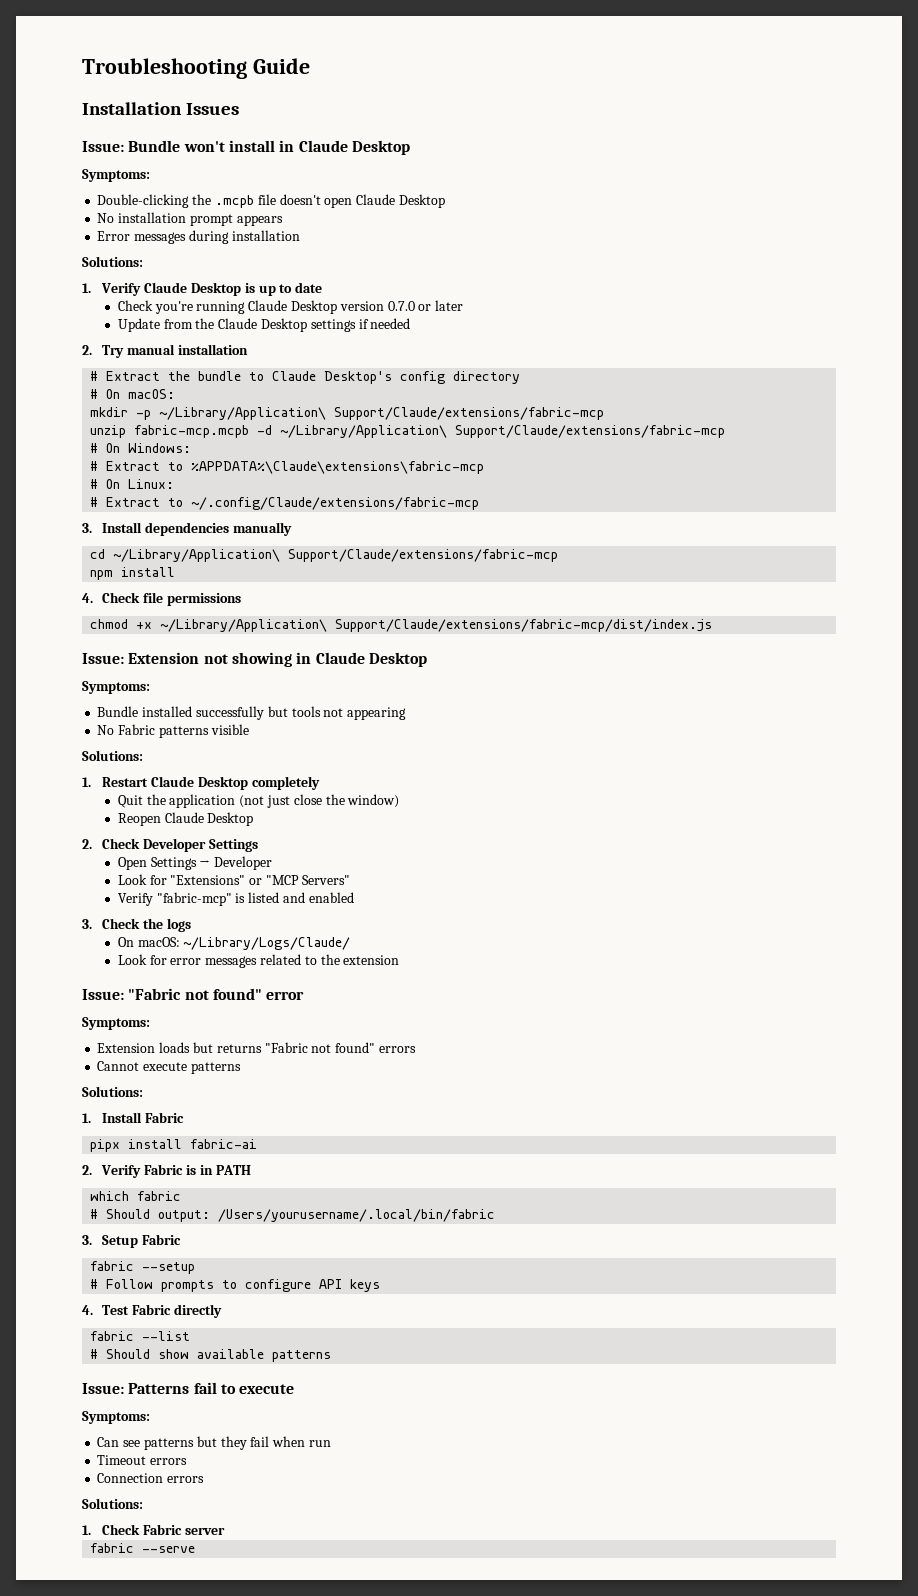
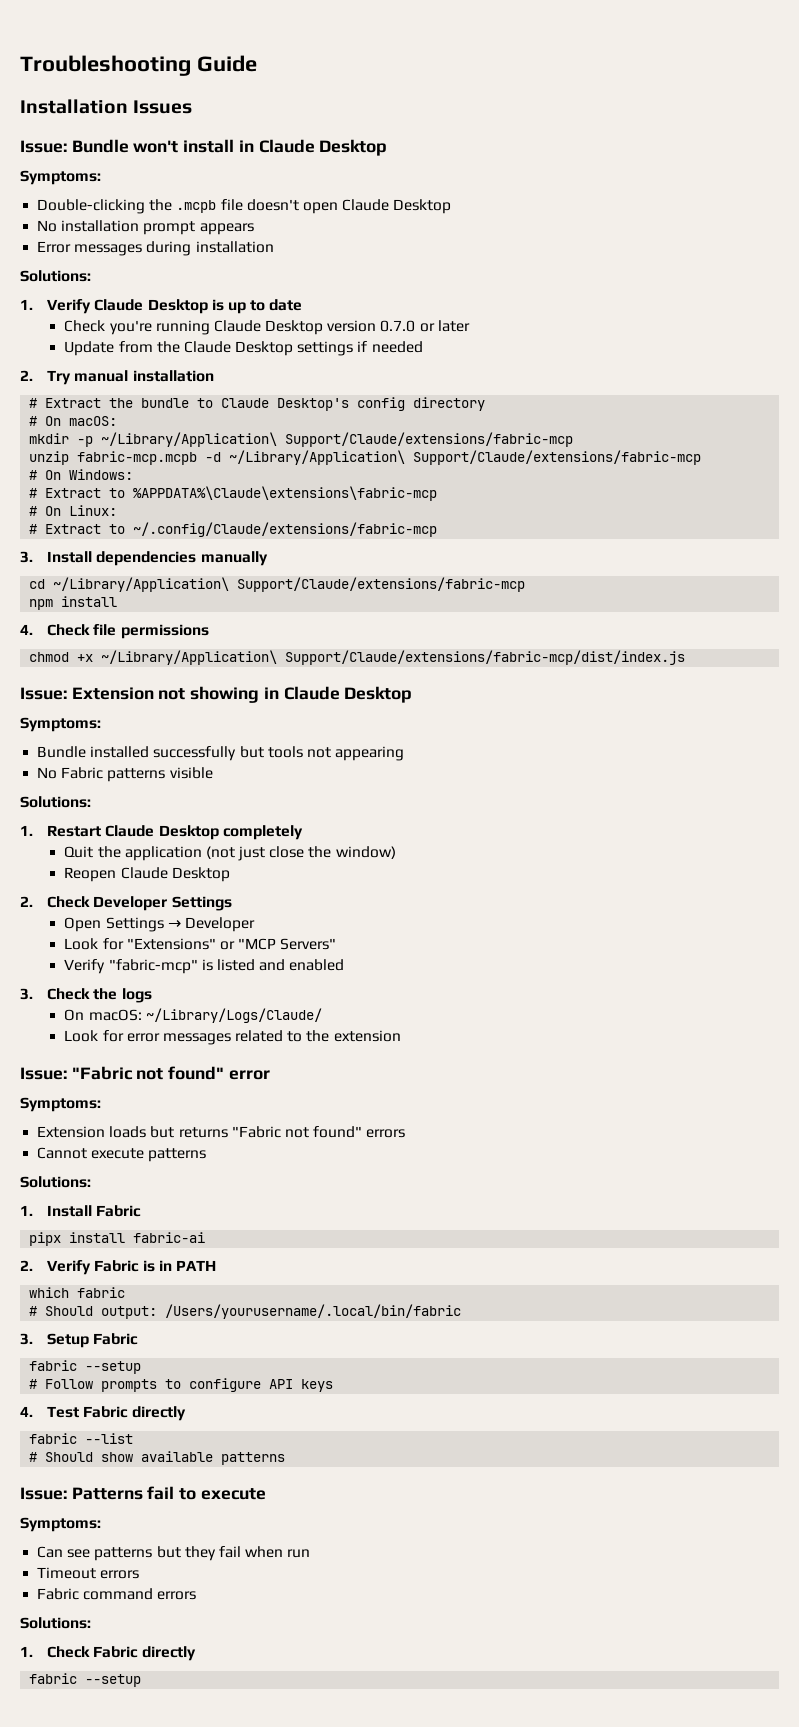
- Connection errors
+ Fabric command errors
- 1. Check Fabric server
- fabric --serve
+ 1. Check Fabric directly
+ fabric --setup

